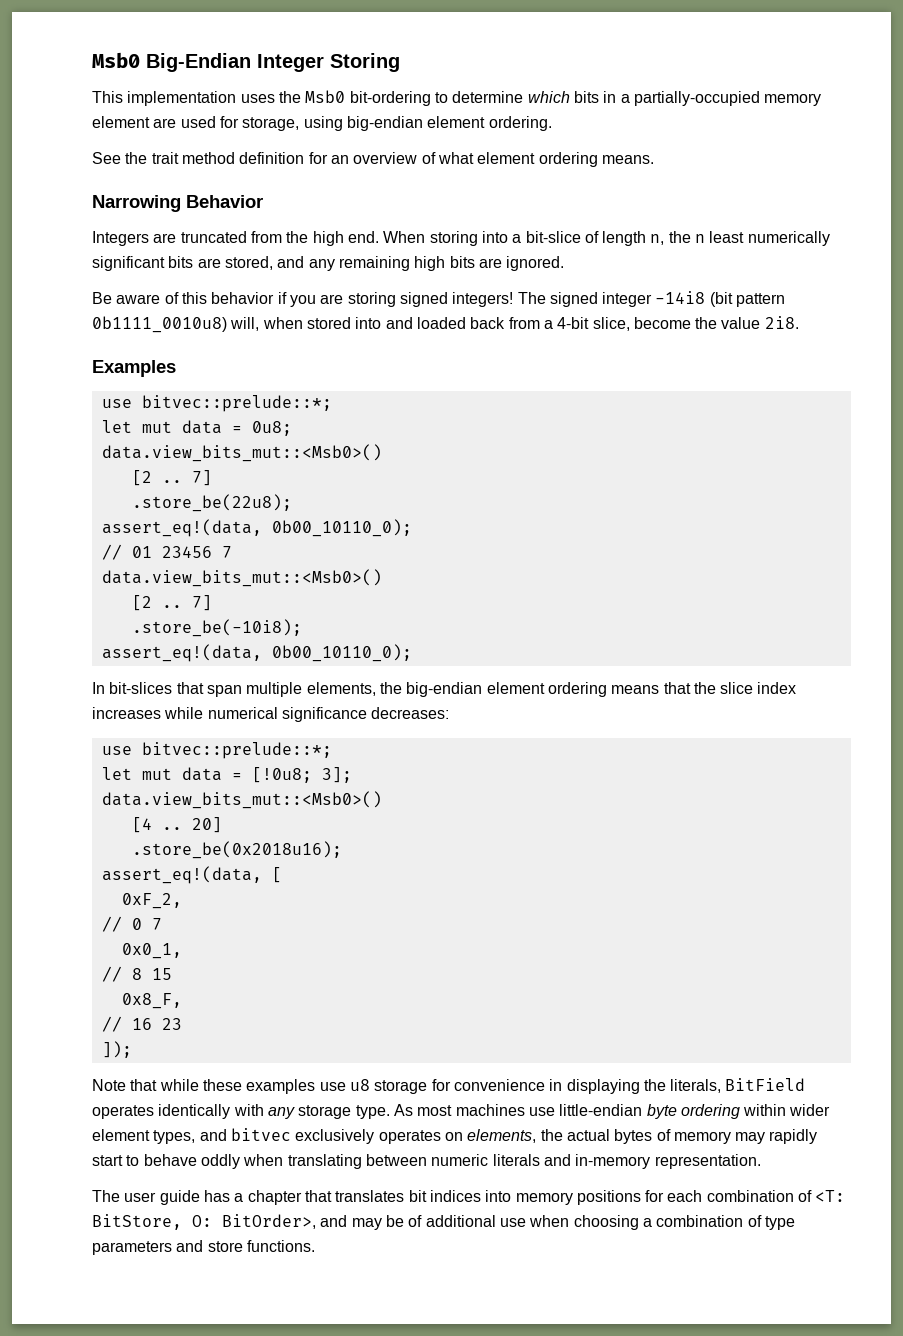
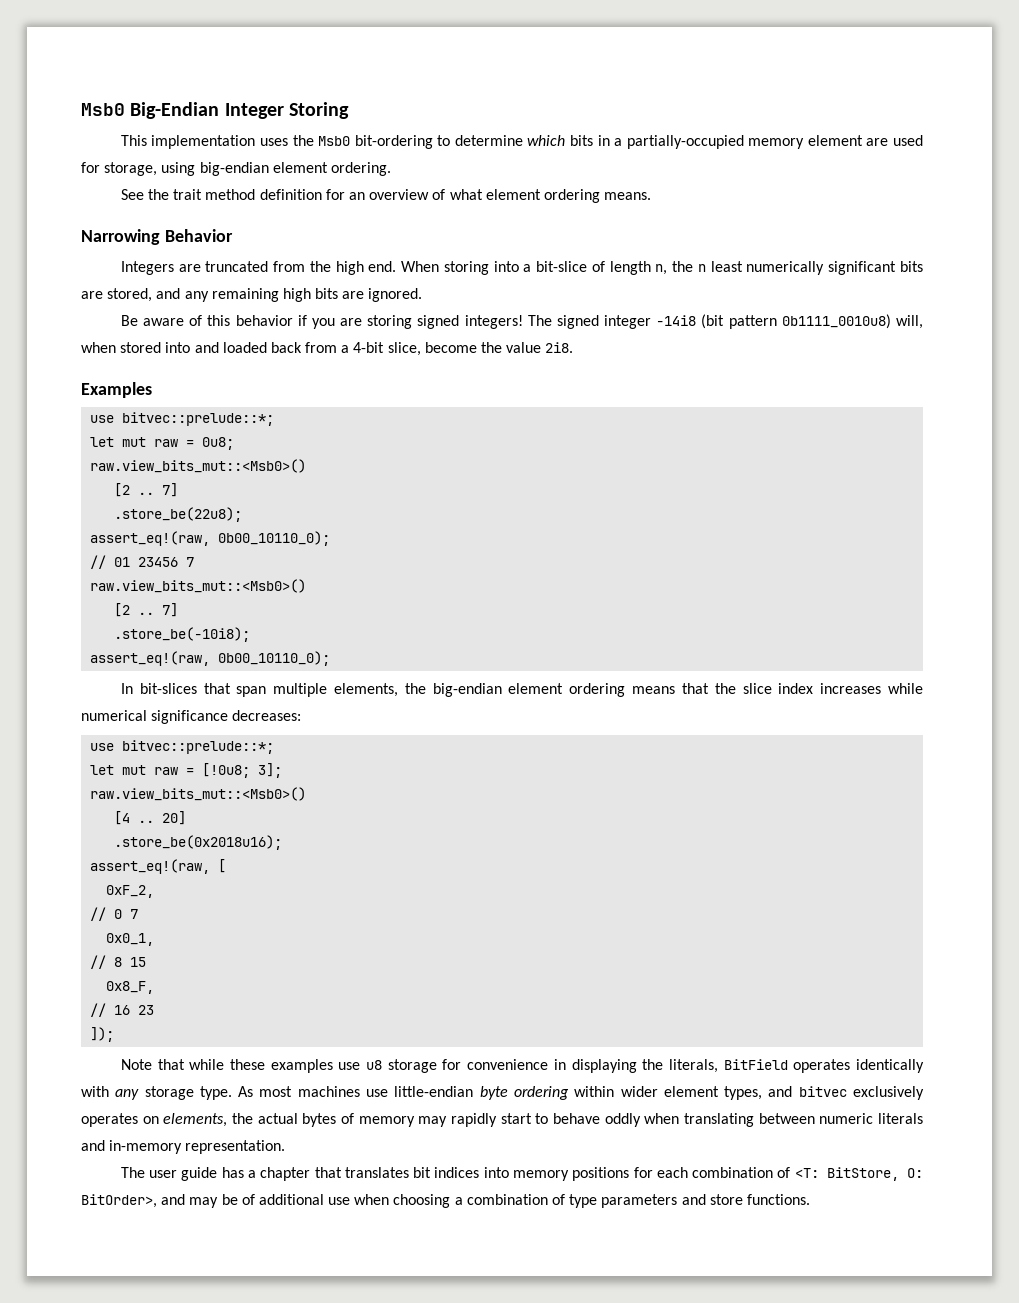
- let mut data = 0u8;
- data.view_bits_mut::<Msb0>()
+ let mut raw = 0u8;
+ raw.view_bits_mut::<Msb0>()
  .store_be(22u8);
- assert_eq!(data, 0b00_10110_0);
+ assert_eq!(raw, 0b00_10110_0);
  // 01 23456 7
- data.view_bits_mut::<Msb0>()
+ raw.view_bits_mut::<Msb0>()
  .store_be(-10i8);
- assert_eq!(data, 0b00_10110_0);
+ assert_eq!(raw, 0b00_10110_0);
- let mut data = [!0u8; 3];
- data.view_bits_mut::<Msb0>()
+ let mut raw = [!0u8; 3];
+ raw.view_bits_mut::<Msb0>()
- assert_eq!(data, [
+ assert_eq!(raw, [

